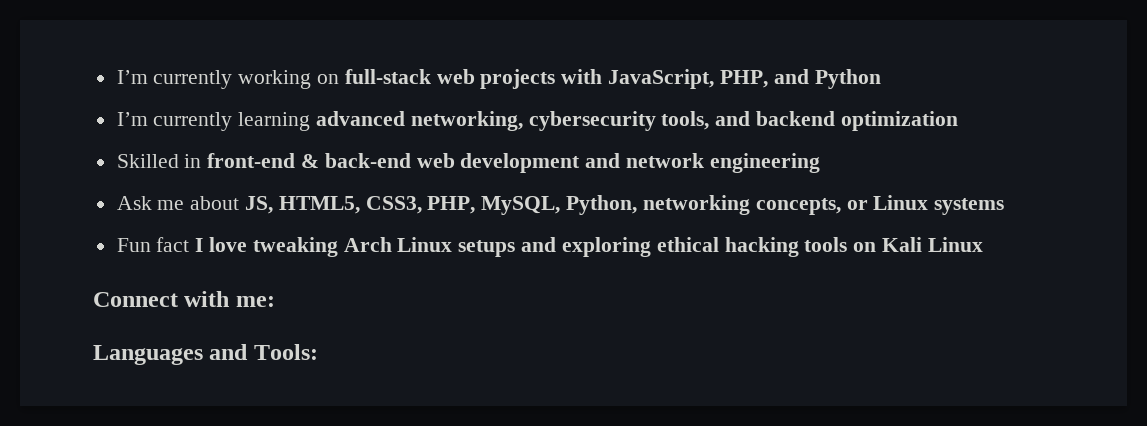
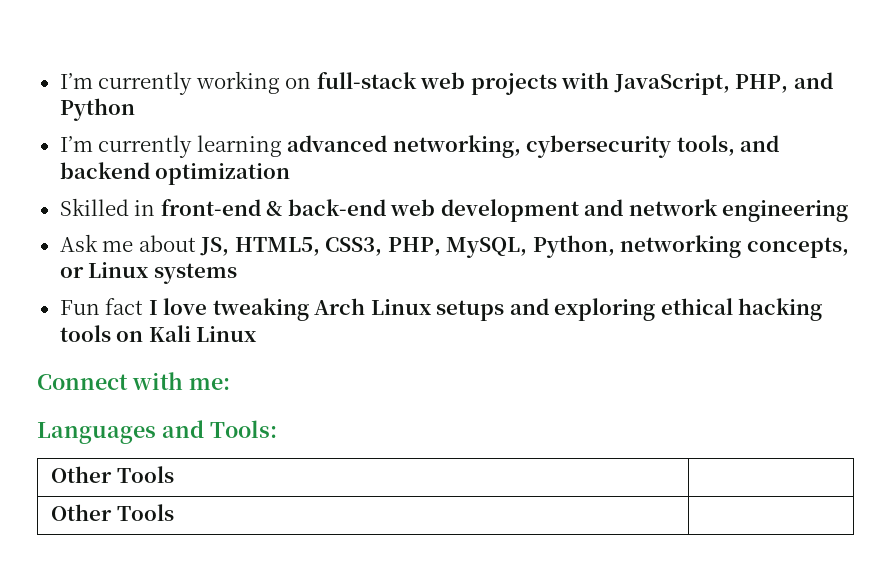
  Languages and Tools:
+ Other Tools |
+ Other Tools |

